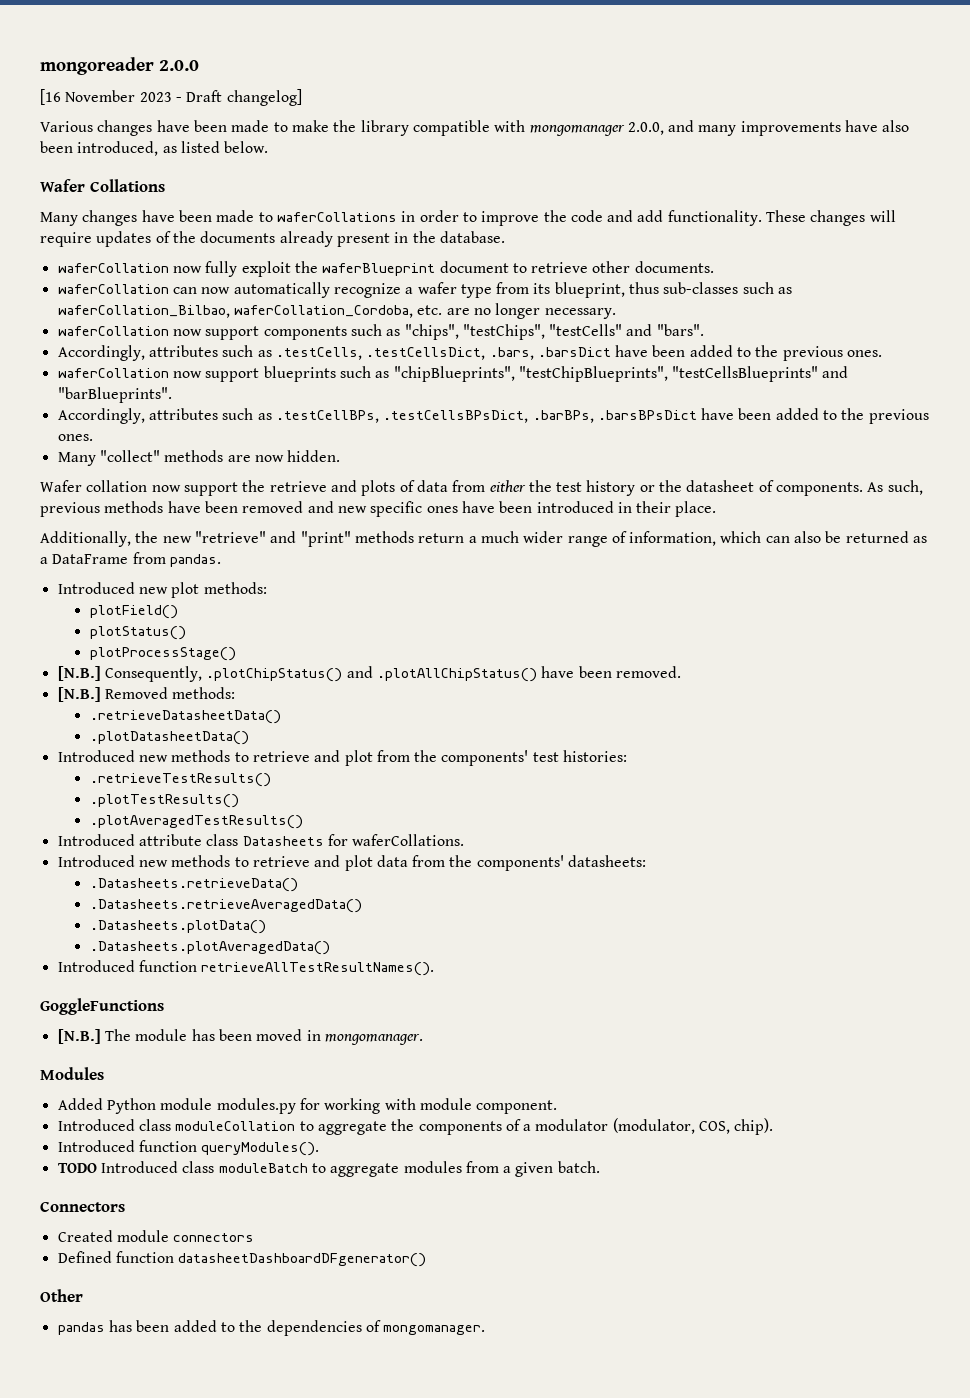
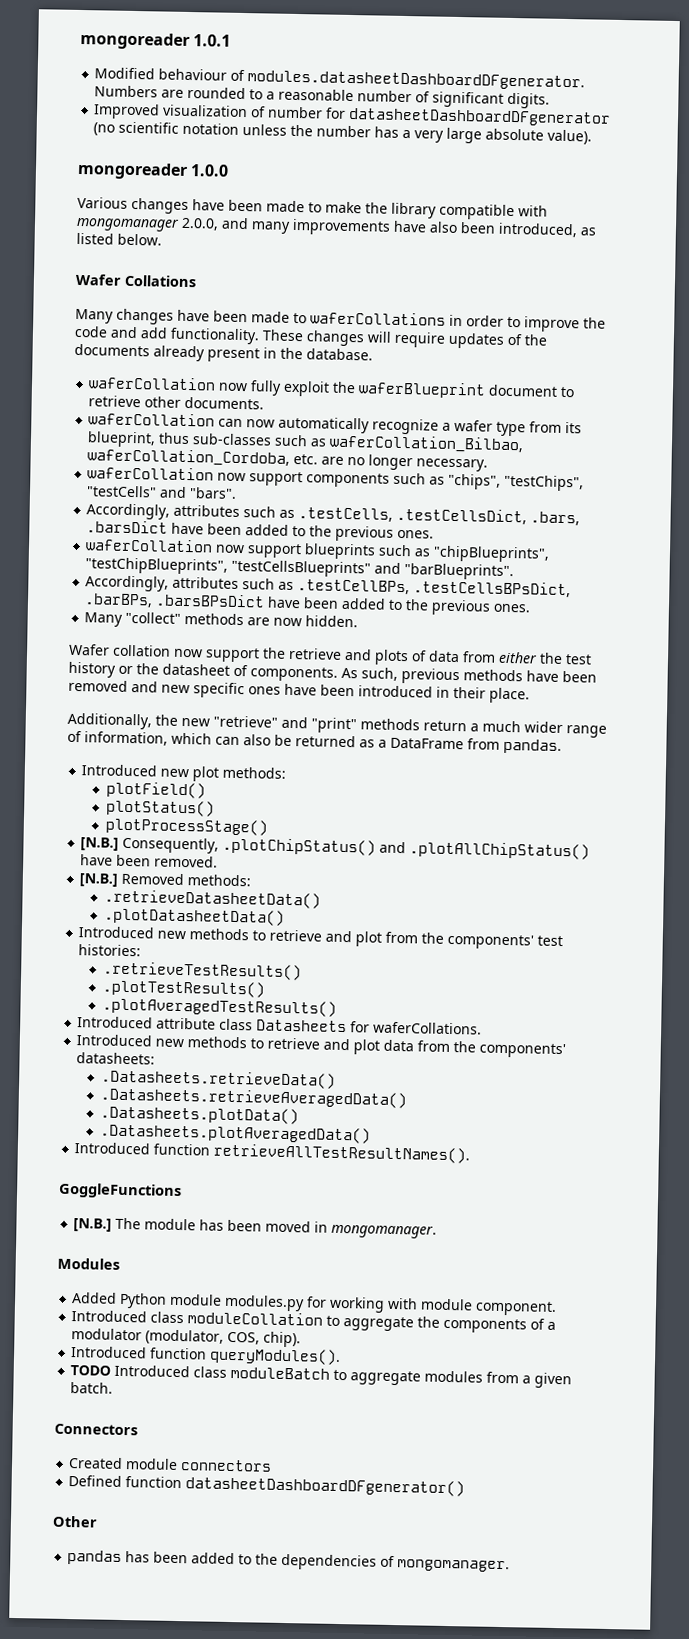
- mongoreader 2.0.0
- [16 November 2023 - Draft changelog]
+ mongoreader 1.0.1
+ Modified behaviour of modules.datasheetDashboardDFgenerator. Numbers are rounded to a reasonable number of significant digits.
+ Improved visualization of number for datasheetDashboardDFgenerator (no scientific notation unless the number has a very large absolute value).
+ mongoreader 1.0.0

